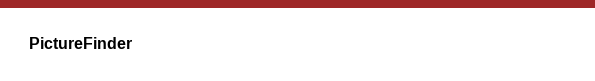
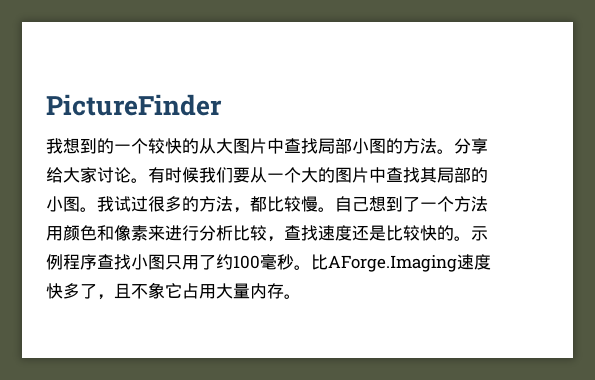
+ 我想到的一个较快的从大图片中查找局部小图的方法。分享给大家讨论。有时候我们要从一个大的图片中查找其局部的小图。我试过很多的方法，都比较慢。自己想到了一个方法用颜色和像素来进行分析比较，查找速度还是比较快的。示例程序查找小图只用了约100毫秒。比AForge.Imaging速度快多了，且不象它占用大量内存。

